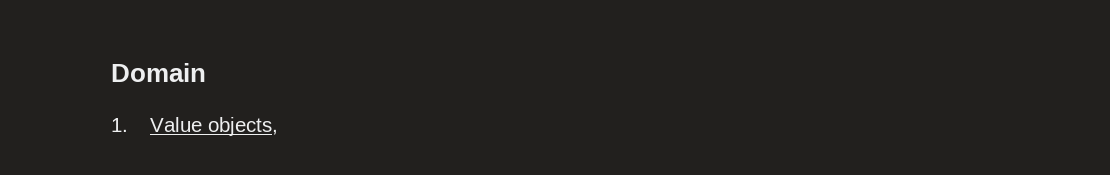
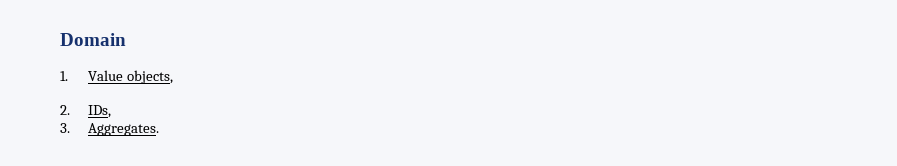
+ 2. IDs,
+ 3. Aggregates.

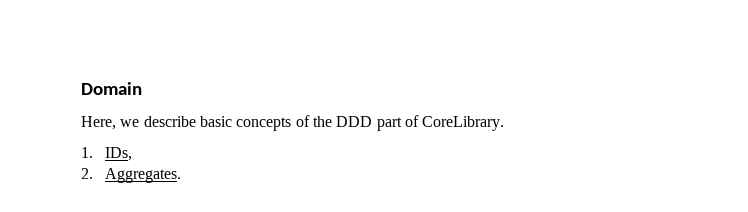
- 1. Value objects,
- 2. IDs,
+ Here, we describe basic concepts of the DDD part of CoreLibrary.
+ 1. IDs,
- 3. Aggregates.
+ 2. Aggregates.

